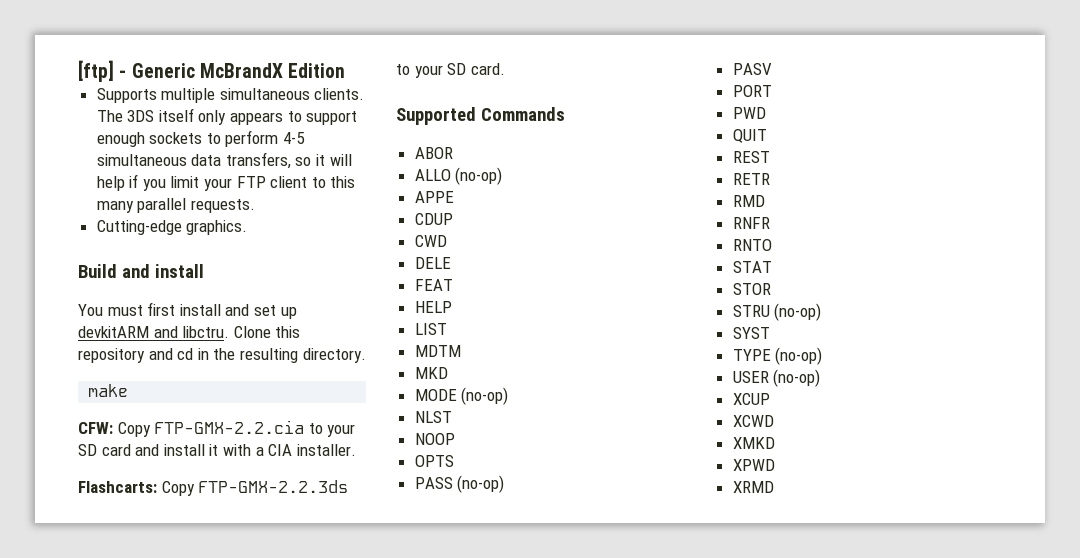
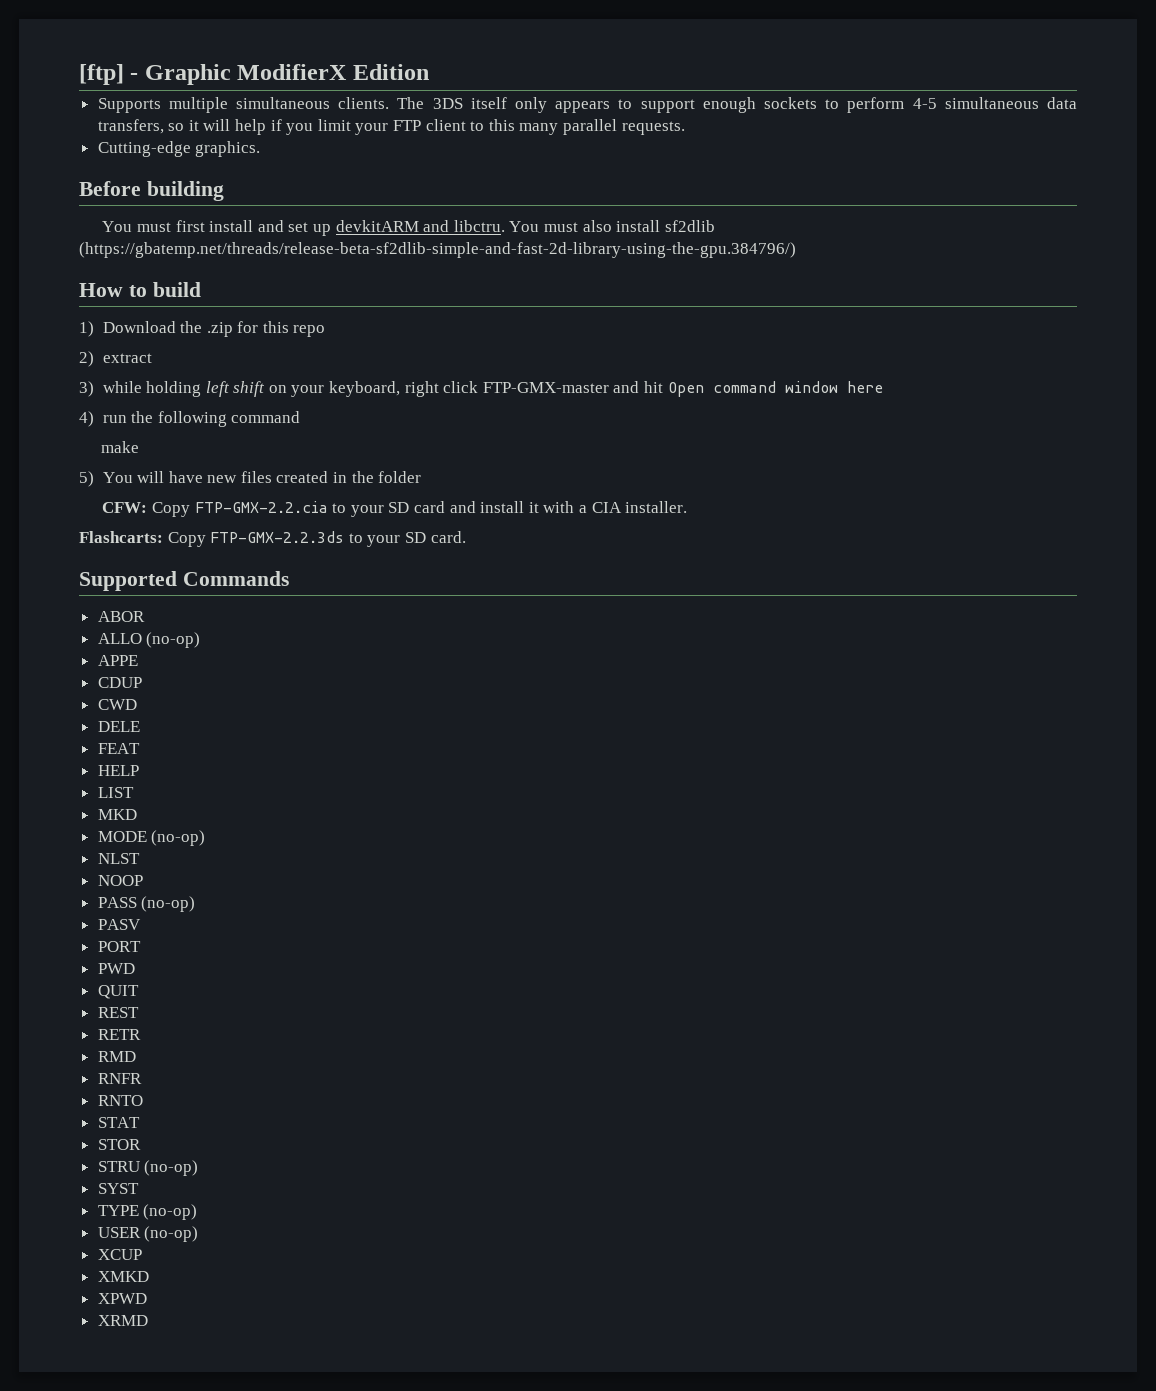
- [ftp] - Generic McBrandX Edition
+ [ftp] - Graphic ModifierX Edition
- Build and install
+ Before building
- Clone this repository and cd in the resulting directory.
+ You must also install sf2dlib (https://gbatemp.net/threads/release-beta-sf2dlib-simple-and-fast-2d-library-using-the-gpu.384796/)
+ How to build
+ 1) Download the .zip for this repo
+ 2) extract
+ 3) while holding left shift on your keyboard, right click FTP-GMX-master and hit Open command window here
+ 4) run the following command
  make
+ 5) You will have new files created in the folder
- MDTM
- OPTS
- XCWD

